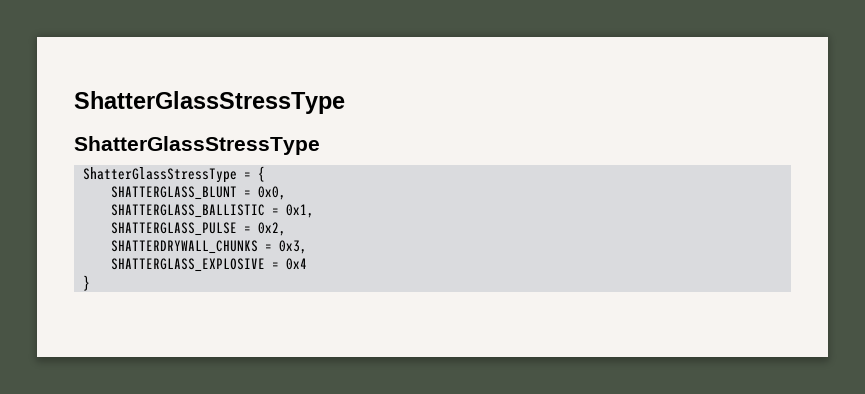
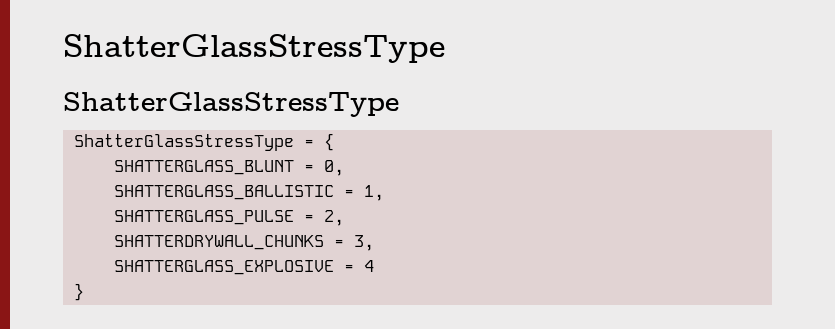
- SHATTERGLASS_BLUNT = 0x0,
+ SHATTERGLASS_BLUNT = 0,
- SHATTERGLASS_BALLISTIC = 0x1,
+ SHATTERGLASS_BALLISTIC = 1,
- SHATTERGLASS_PULSE = 0x2,
+ SHATTERGLASS_PULSE = 2,
- SHATTERDRYWALL_CHUNKS = 0x3,
+ SHATTERDRYWALL_CHUNKS = 3,
- SHATTERGLASS_EXPLOSIVE = 0x4
+ SHATTERGLASS_EXPLOSIVE = 4

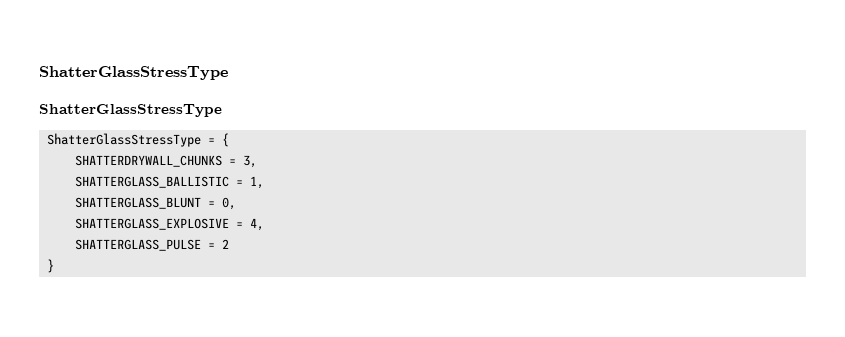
- SHATTERGLASS_BLUNT = 0,
+ SHATTERDRYWALL_CHUNKS = 3,
- SHATTERGLASS_PULSE = 2,
- SHATTERDRYWALL_CHUNKS = 3,
- SHATTERGLASS_EXPLOSIVE = 4
+ SHATTERGLASS_BLUNT = 0,
+ SHATTERGLASS_EXPLOSIVE = 4,
+ SHATTERGLASS_PULSE = 2

